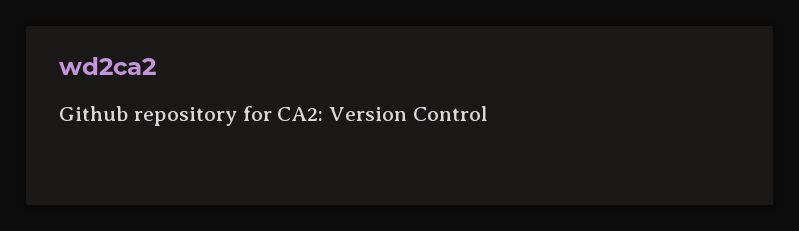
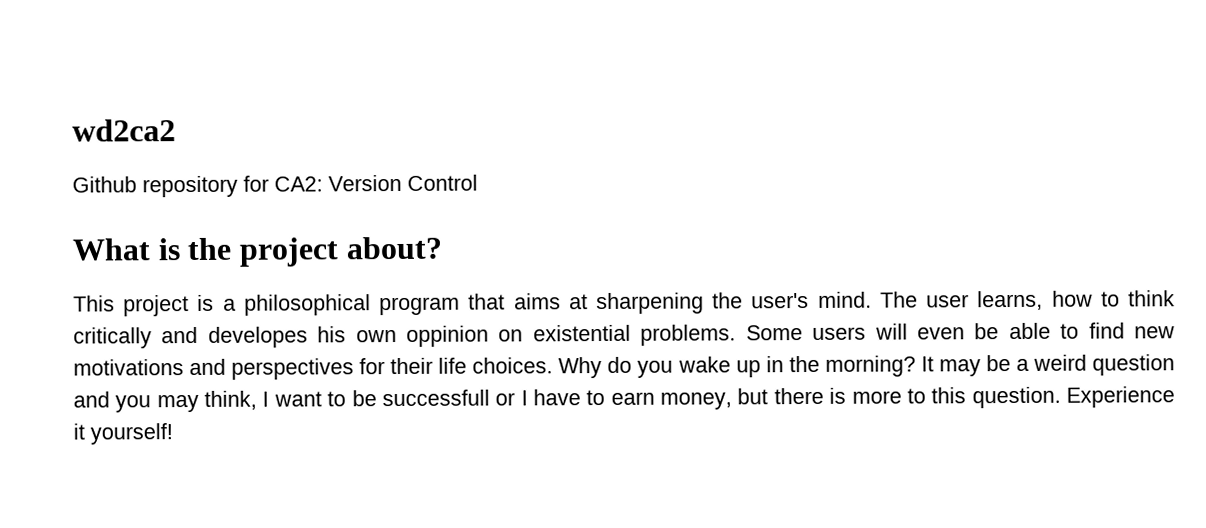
+ What is the project about?
+ This project is a philosophical program that aims at sharpening the user's mind. The user learns, how to think critically and developes his own oppinion on existential problems. Some users will even be able to find new motivations and perspectives for their life choices. Why do you wake up in the morning? It may be a weird question and you may think, I want to be successfull or I have to earn money, but there is more to this question. Experience it yourself!

